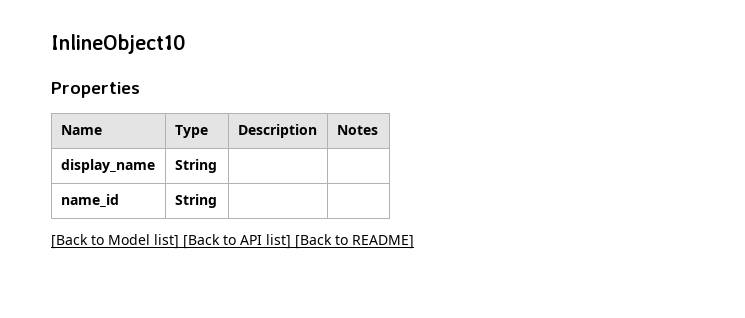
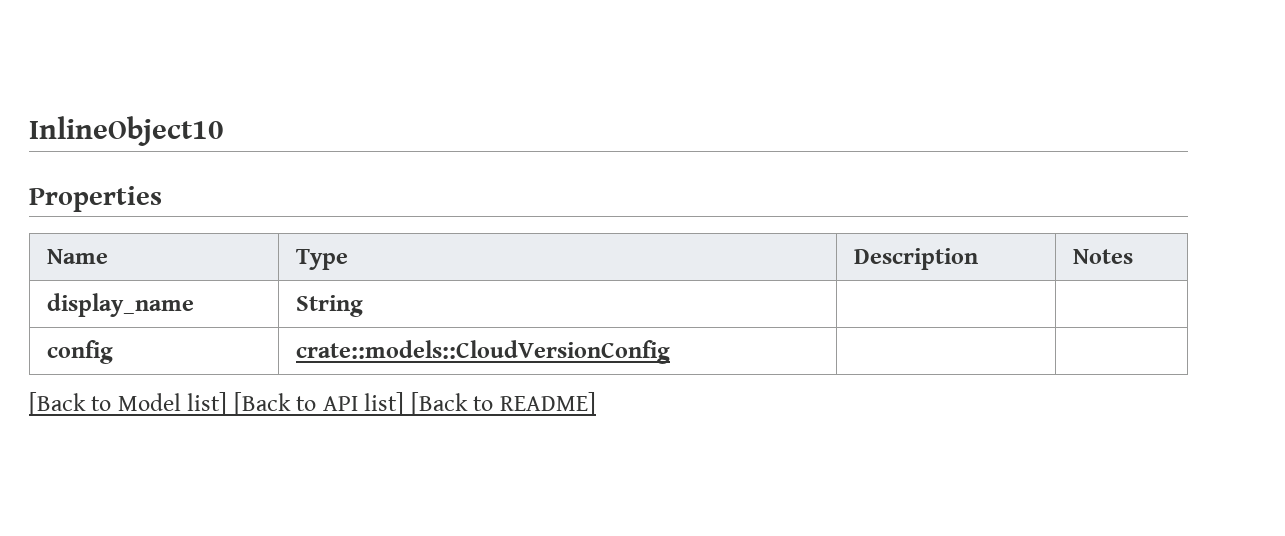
- name_id | String | |
+ config | crate::models::CloudVersionConfig | |

